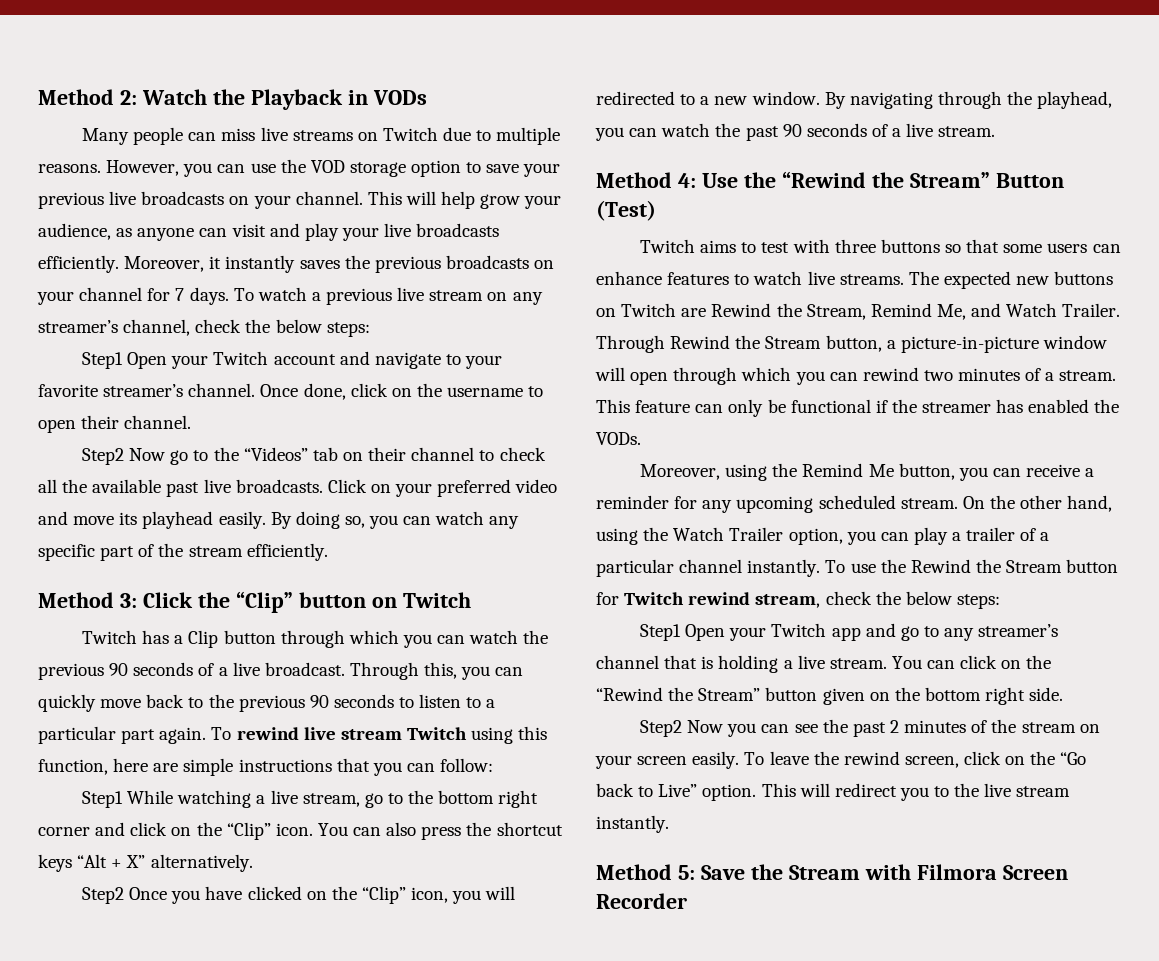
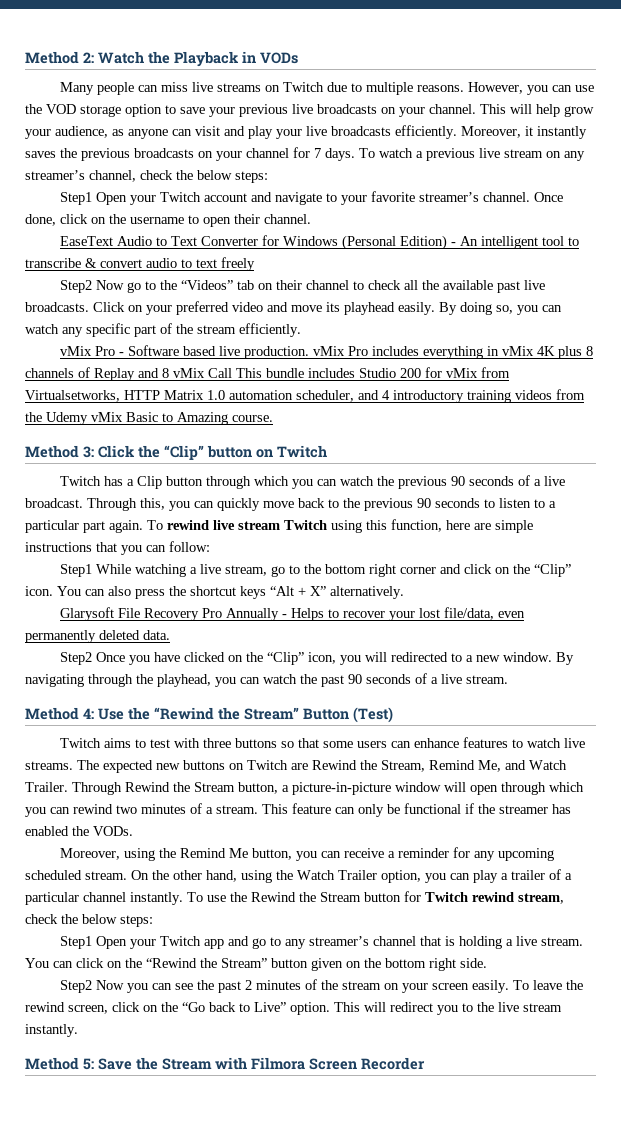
+ EaseText Audio to Text Converter for Windows (Personal Edition) - An intelligent tool to transcribe & convert audio to text freely
+ vMix Pro - Software based live production. vMix Pro includes everything in vMix 4K plus 8 channels of Replay and 8 vMix Call This bundle includes Studio 200 for vMix from Virtualsetworks, HTTP Matrix 1.0 automation scheduler, and 4 introductory training videos from the Udemy vMix Basic to Amazing course.
+ Glarysoft File Recovery Pro Annually - Helps to recover your lost file/data, even permanently deleted data.

